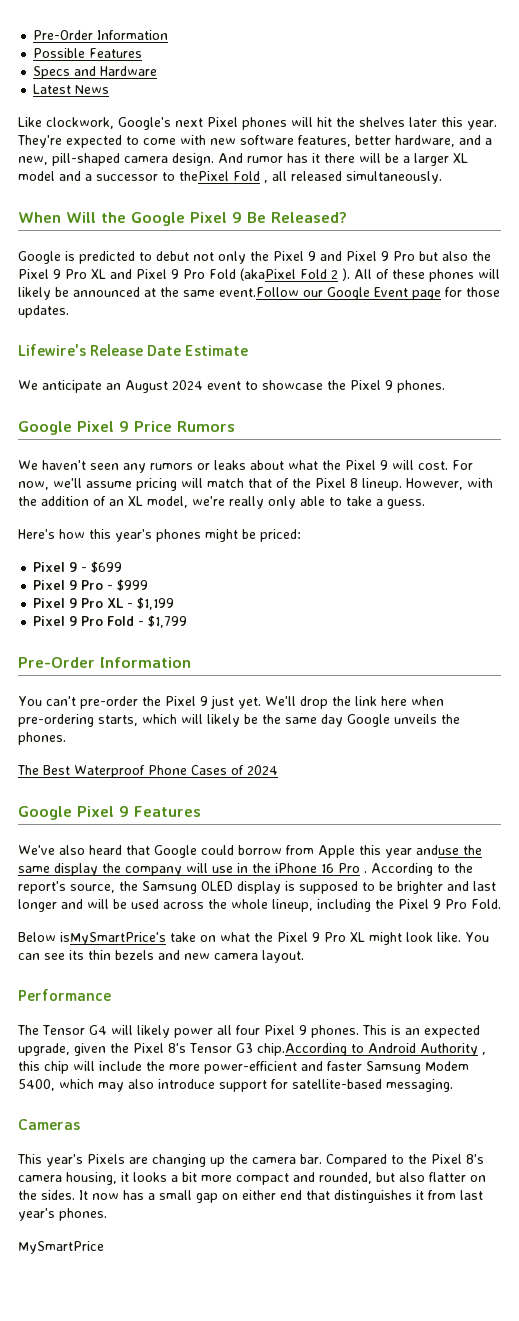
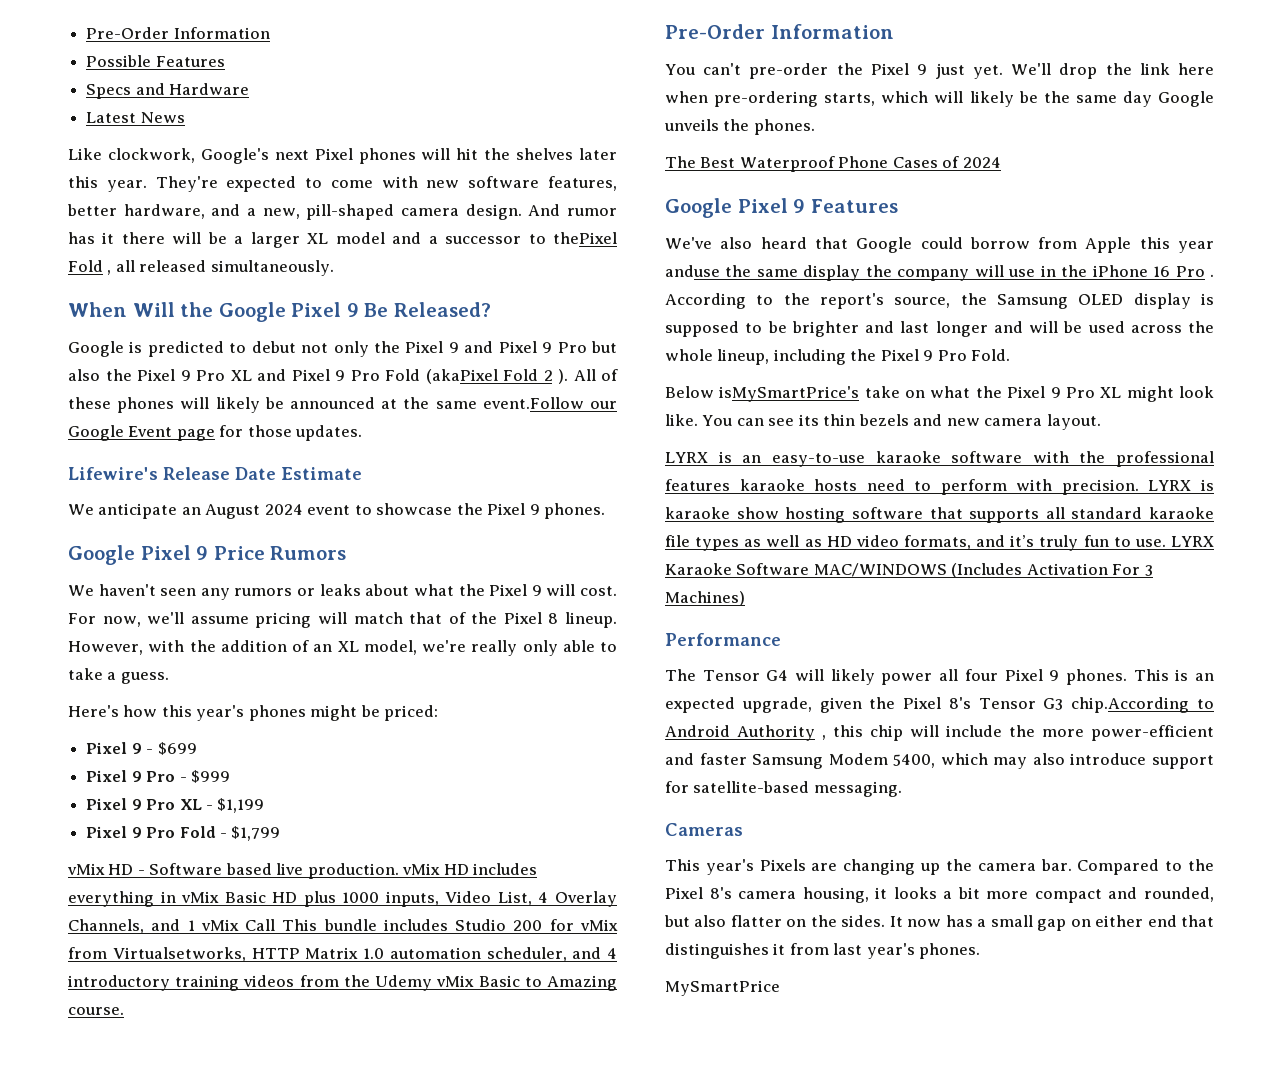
+ vMix HD - Software based live production. vMix HD includes everything in vMix Basic HD plus 1000 inputs, Video List, 4 Overlay Channels, and 1 vMix Call This bundle includes Studio 200 for vMix from Virtualsetworks, HTTP Matrix 1.0 automation scheduler, and 4 introductory training videos from the Udemy vMix Basic to Amazing course.
+ LYRX is an easy-to-use karaoke software with the professional features karaoke hosts need to perform with precision. LYRX is karaoke show hosting software that supports all standard karaoke file types as well as HD video formats, and it’s truly fun to use. LYRX Karaoke Software MAC/WINDOWS (Includes Activation For 3 Machines)

